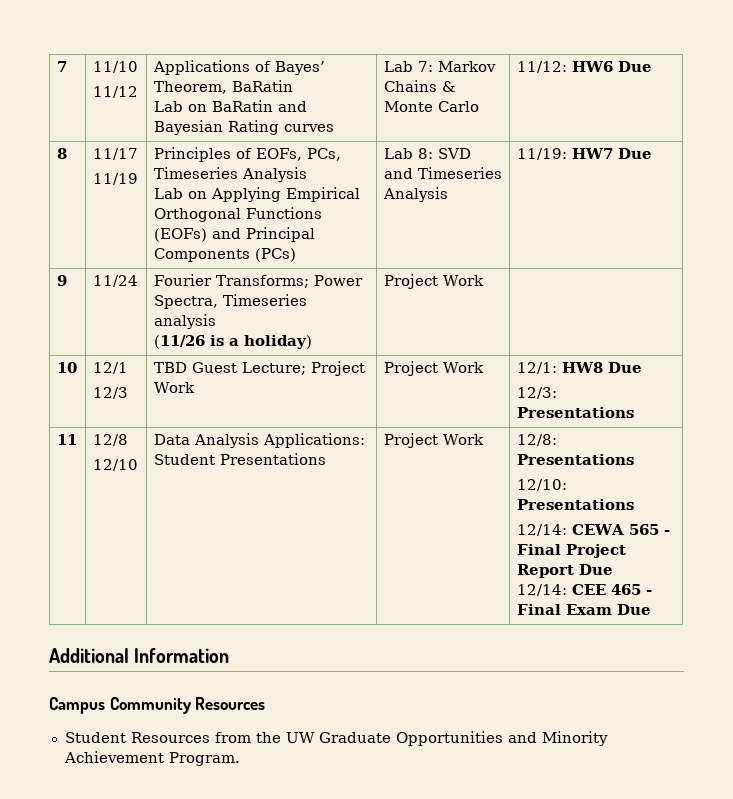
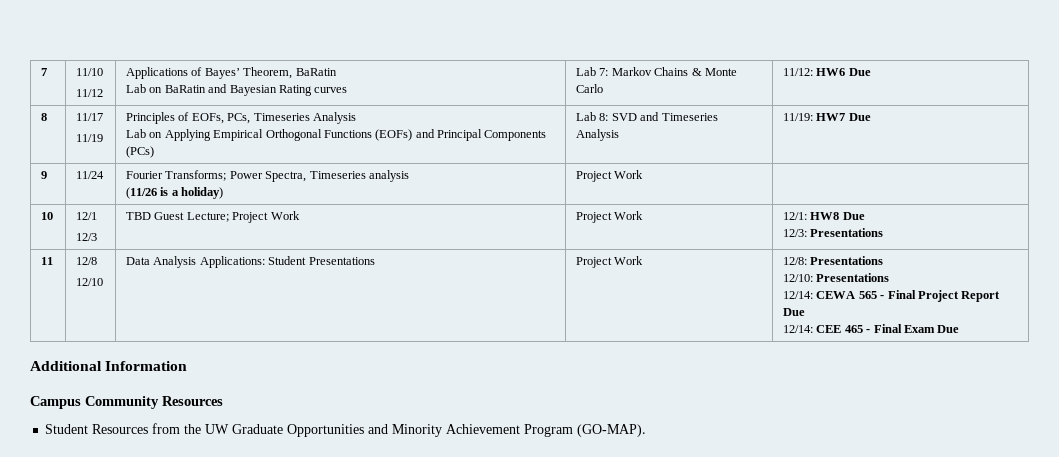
- Student Resources from the UW Graduate Opportunities and Minority Achievement Program.
+ Student Resources from the UW Graduate Opportunities and Minority Achievement Program (GO-MAP).

